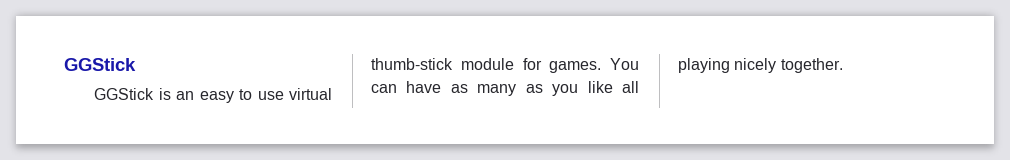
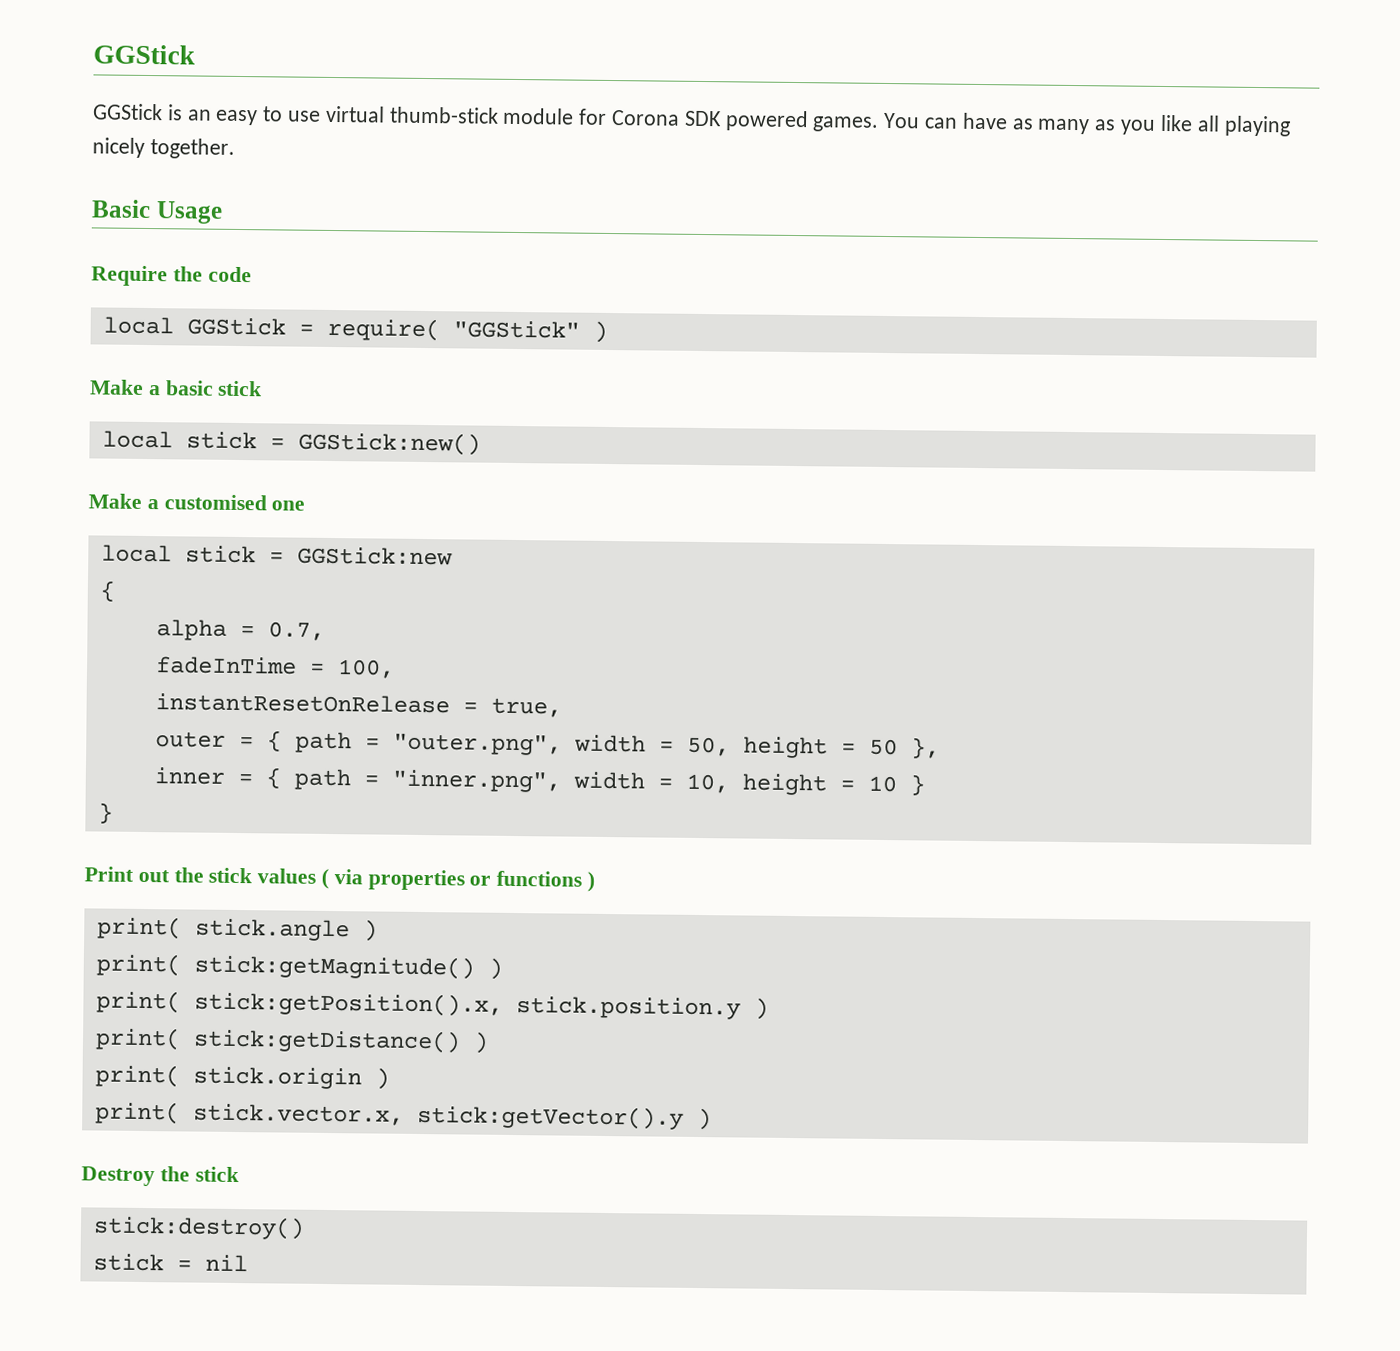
- GGStick is an easy to use virtual thumb-stick module for games.
+ GGStick is an easy to use virtual thumb-stick module for Corona SDK powered games.
+ Basic Usage
+ Require the code
+ local GGStick = require( "GGStick" )
+ Make a basic stick
+ local stick = GGStick:new()
+ Make a customised one
+ local stick = GGStick:new
+ {
+ alpha = 0.7,
+ fadeInTime = 100,
+ instantResetOnRelease = true,
+ outer = { path = "outer.png", width = 50, height = 50 },
+ inner = { path = "inner.png", width = 10, height = 10 }
+ }
+ Print out the stick values ( via properties or functions )
+ print( stick.angle )
+ print( stick:getMagnitude() )
+ print( stick:getPosition().x, stick.position.y )
+ print( stick:getDistance() )
+ print( stick.origin )
+ print( stick.vector.x, stick:getVector().y )
+ Destroy the stick
+ stick:destroy()
+ stick = nil

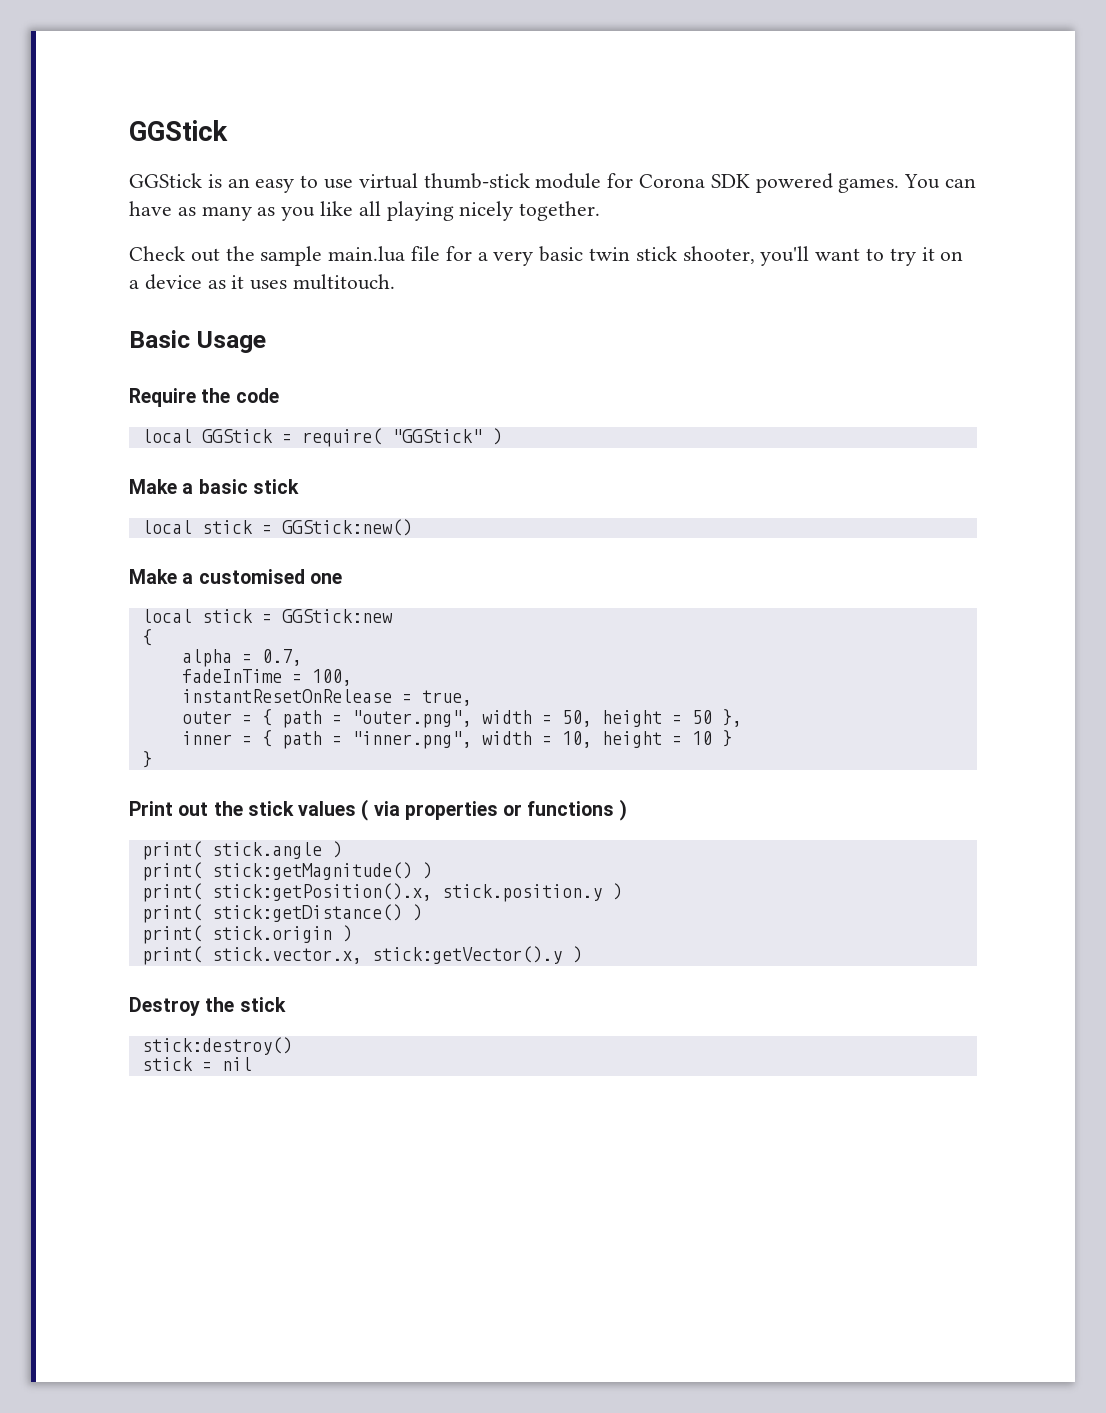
+ Check out the sample main.lua file for a very basic twin stick shooter, you'll want to try it on a device as it uses multitouch.

